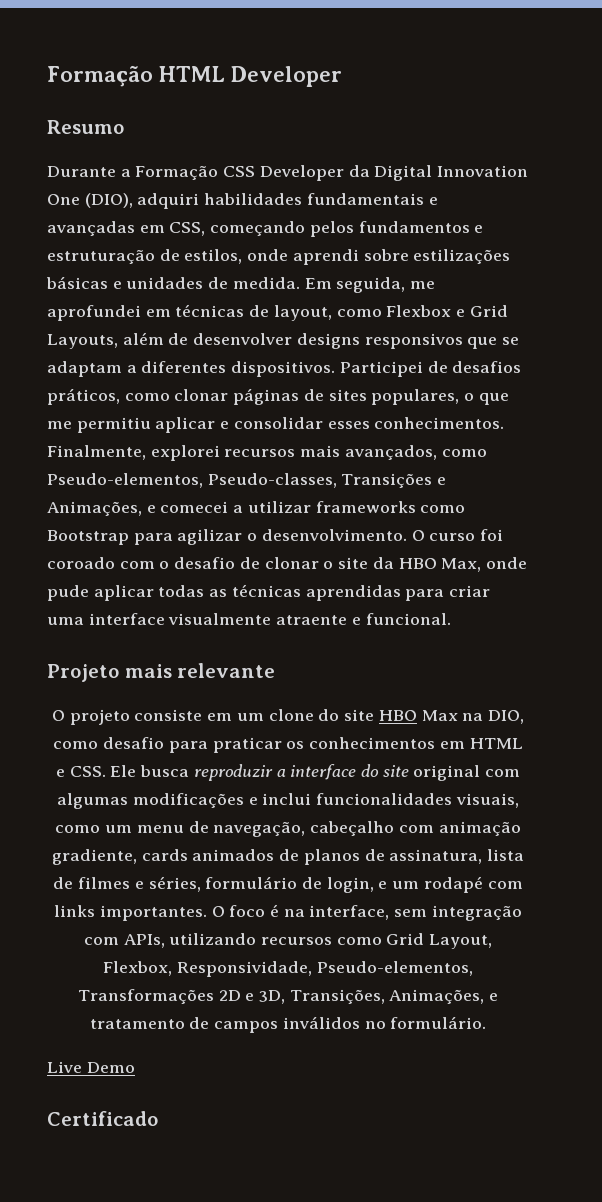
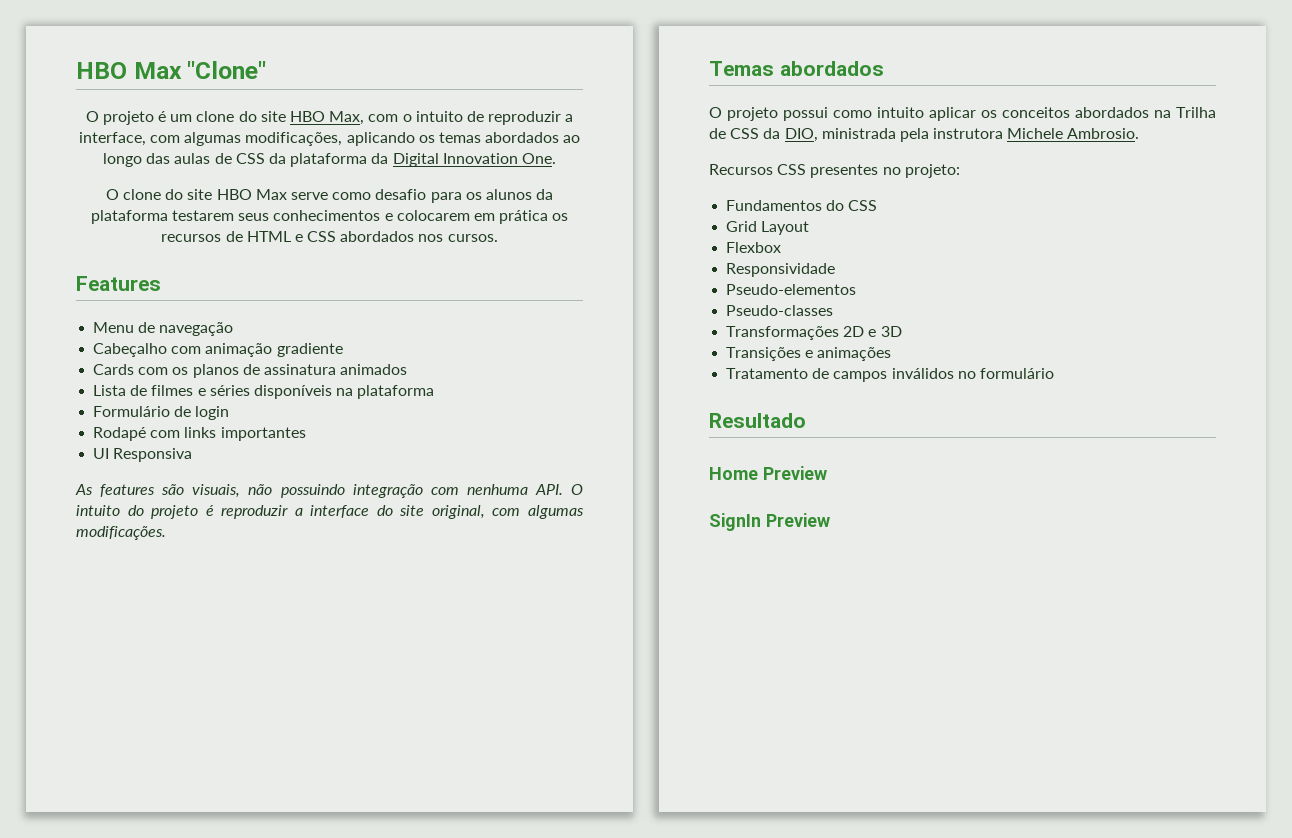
- Formação HTML Developer
- Resumo
- Durante a Formação CSS Developer da Digital Innovation One (DIO), adquiri habilidades fundamentais e avançadas em CSS, começando pelos fundamentos e estruturação de estilos, onde aprendi sobre estilizações básicas e unidades de medida. Em seguida, me aprofundei em técnicas de layout, como Flexbox e Grid Layouts, além de desenvolver designs responsivos que se adaptam a diferentes dispositivos. Participei de desafios práticos, como clonar páginas de sites populares, o que me permitiu aplicar e consolidar esses conhecimentos. Finalmente, explorei recursos mais avançados, como Pseudo-elementos, Pseudo-classes, Transições e Animações, e comecei a utilizar frameworks como Bootstrap para agilizar o desenvolvimento. O curso foi coroado com o desafio de clonar o site da HBO Max, onde pude aplicar todas as técnicas aprendidas para criar uma interface visualmente atraente e funcional.
- Projeto mais relevante
- O projeto consiste em um clone do site HBO Max na DIO, como desafio para praticar os conhecimentos em HTML e CSS. Ele busca reproduzir a interface do site original com algumas modificações e inclui funcionalidades visuais, como um menu de navegação, cabeçalho com animação gradiente, cards animados de planos de assinatura, lista de filmes e séries, formulário de login, e um rodapé com links importantes. O foco é na interface, sem integração com APIs, utilizando recursos como Grid Layout, Flexbox, Responsividade, Pseudo-elementos, Transformações 2D e 3D, Transições, Animações, e tratamento de campos inválidos no formulário.
- Live Demo
- Certificado
+ HBO Max "Clone"
+ O projeto é um clone do site HBO Max, com o intuito de reproduzir a interface, com algumas modificações, aplicando os temas abordados ao longo das aulas de CSS da plataforma da Digital Innovation One.
+ O clone do site HBO Max serve como desafio para os alunos da plataforma testarem seus conhecimentos e colocarem em prática os recursos de HTML e CSS abordados nos cursos.
+ Features
+ Menu de navegação
+ Cabeçalho com animação gradiente
+ Cards com os planos de assinatura animados
+ Lista de filmes e séries disponíveis na plataforma
+ Formulário de login
+ Rodapé com links importantes
+ UI Responsiva
+ As features são visuais, não possuindo integração com nenhuma API. O intuito do projeto é reproduzir a interface do site original, com algumas modificações.
+ Temas abordados
+ O projeto possui como intuito aplicar os conceitos abordados na Trilha de CSS da DIO, ministrada pela instrutora Michele Ambrosio.
+ Recursos CSS presentes no projeto:
+ Fundamentos do CSS
+ Grid Layout
+ Flexbox
+ Responsividade
+ Pseudo-elementos
+ Pseudo-classes
+ Transformações 2D e 3D
+ Transições e animações
+ Tratamento de campos inválidos no formulário
+ Resultado
+ Home Preview
+ SignIn Preview

